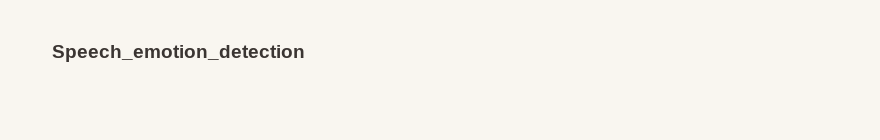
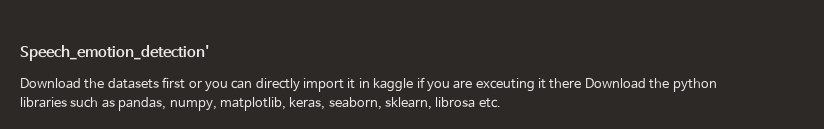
- Speech_emotion_detection
+ Speech_emotion_detection'
+ Download the datasets first or you can directly import it in kaggle if you are exceuting it there Download the python libraries such as pandas, numpy, matplotlib, keras, seaborn, sklearn, librosa etc.

